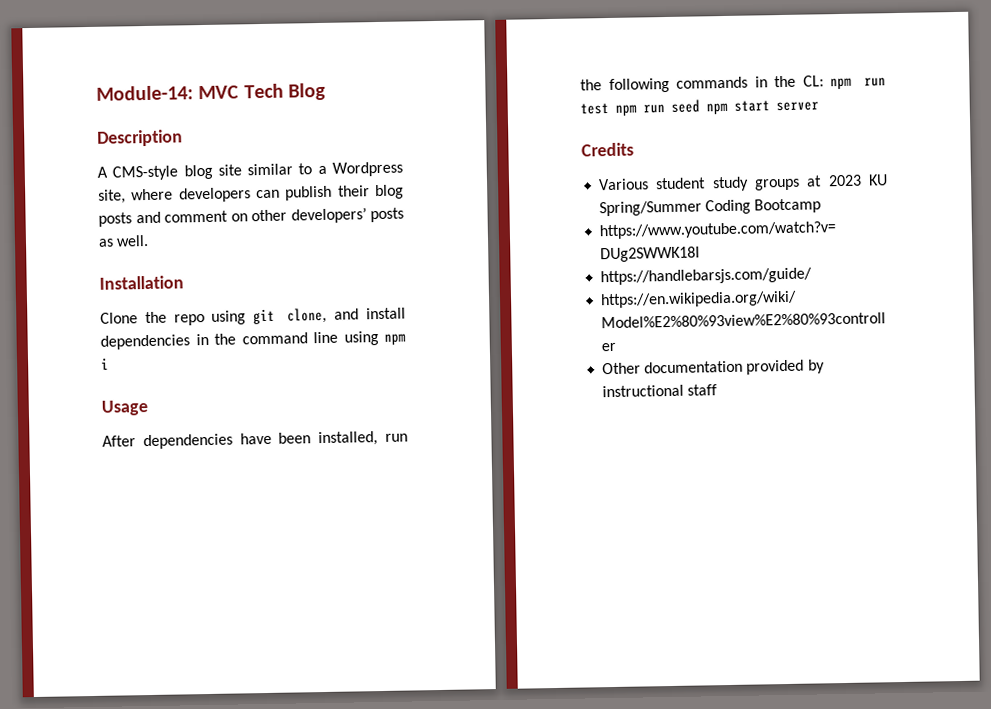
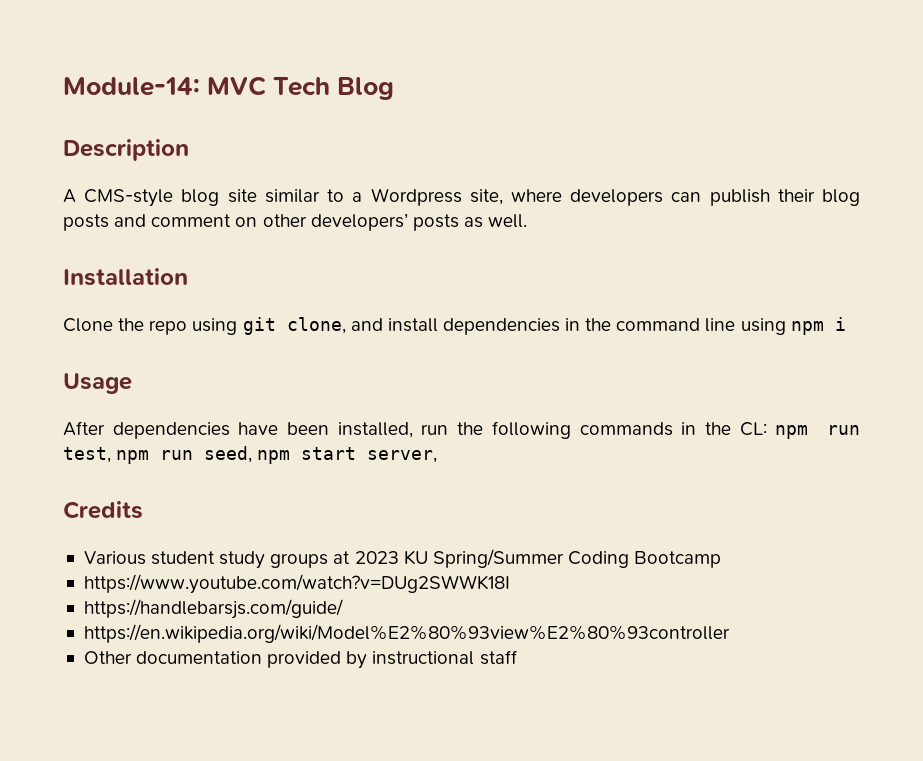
- After dependencies have been installed, run the following commands in the CL: npm run test npm run seed npm start server
+ After dependencies have been installed, run the following commands in the CL: npm run test, npm run seed, npm start server,

